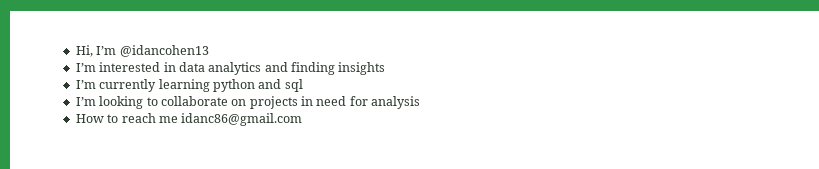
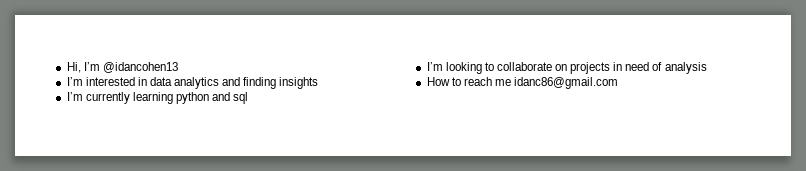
- I’m looking to collaborate on projects in need for analysis
+ I’m looking to collaborate on projects in need of analysis

